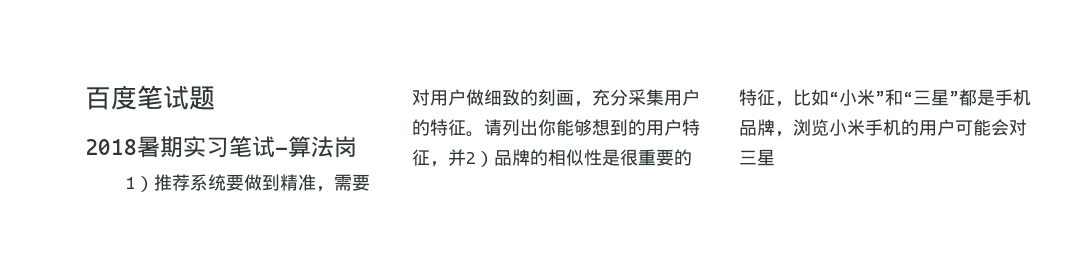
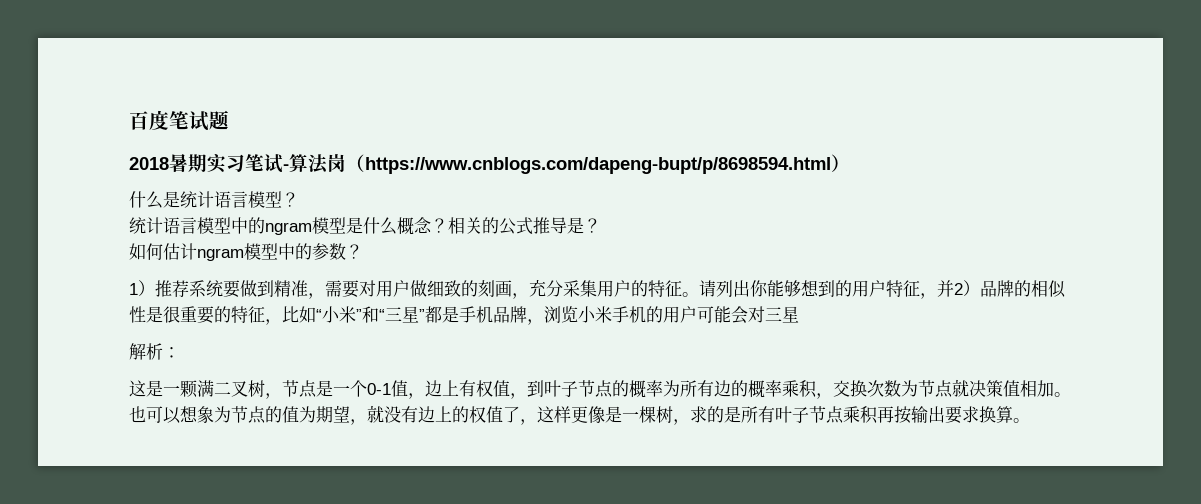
- 2018暑期实习笔试-算法岗
+ 2018暑期实习笔试-算法岗（https://www.cnblogs.com/dapeng-bupt/p/8698594.html）
+ 什么是统计语言模型？
+ 统计语言模型中的ngram模型是什么概念？相关的公式推导是？
+ 如何估计ngram模型中的参数？
+ 解析：
+ 这是一颗满二叉树，节点是一个0-1值，边上有权值，到叶子节点的概率为所有边的概率乘积，交换次数为节点就决策值相加。也可以想象为节点的值为期望，就没有边上的权值了，这样更像是一棵树，求的是所有叶子节点乘积再按输出要求换算。

